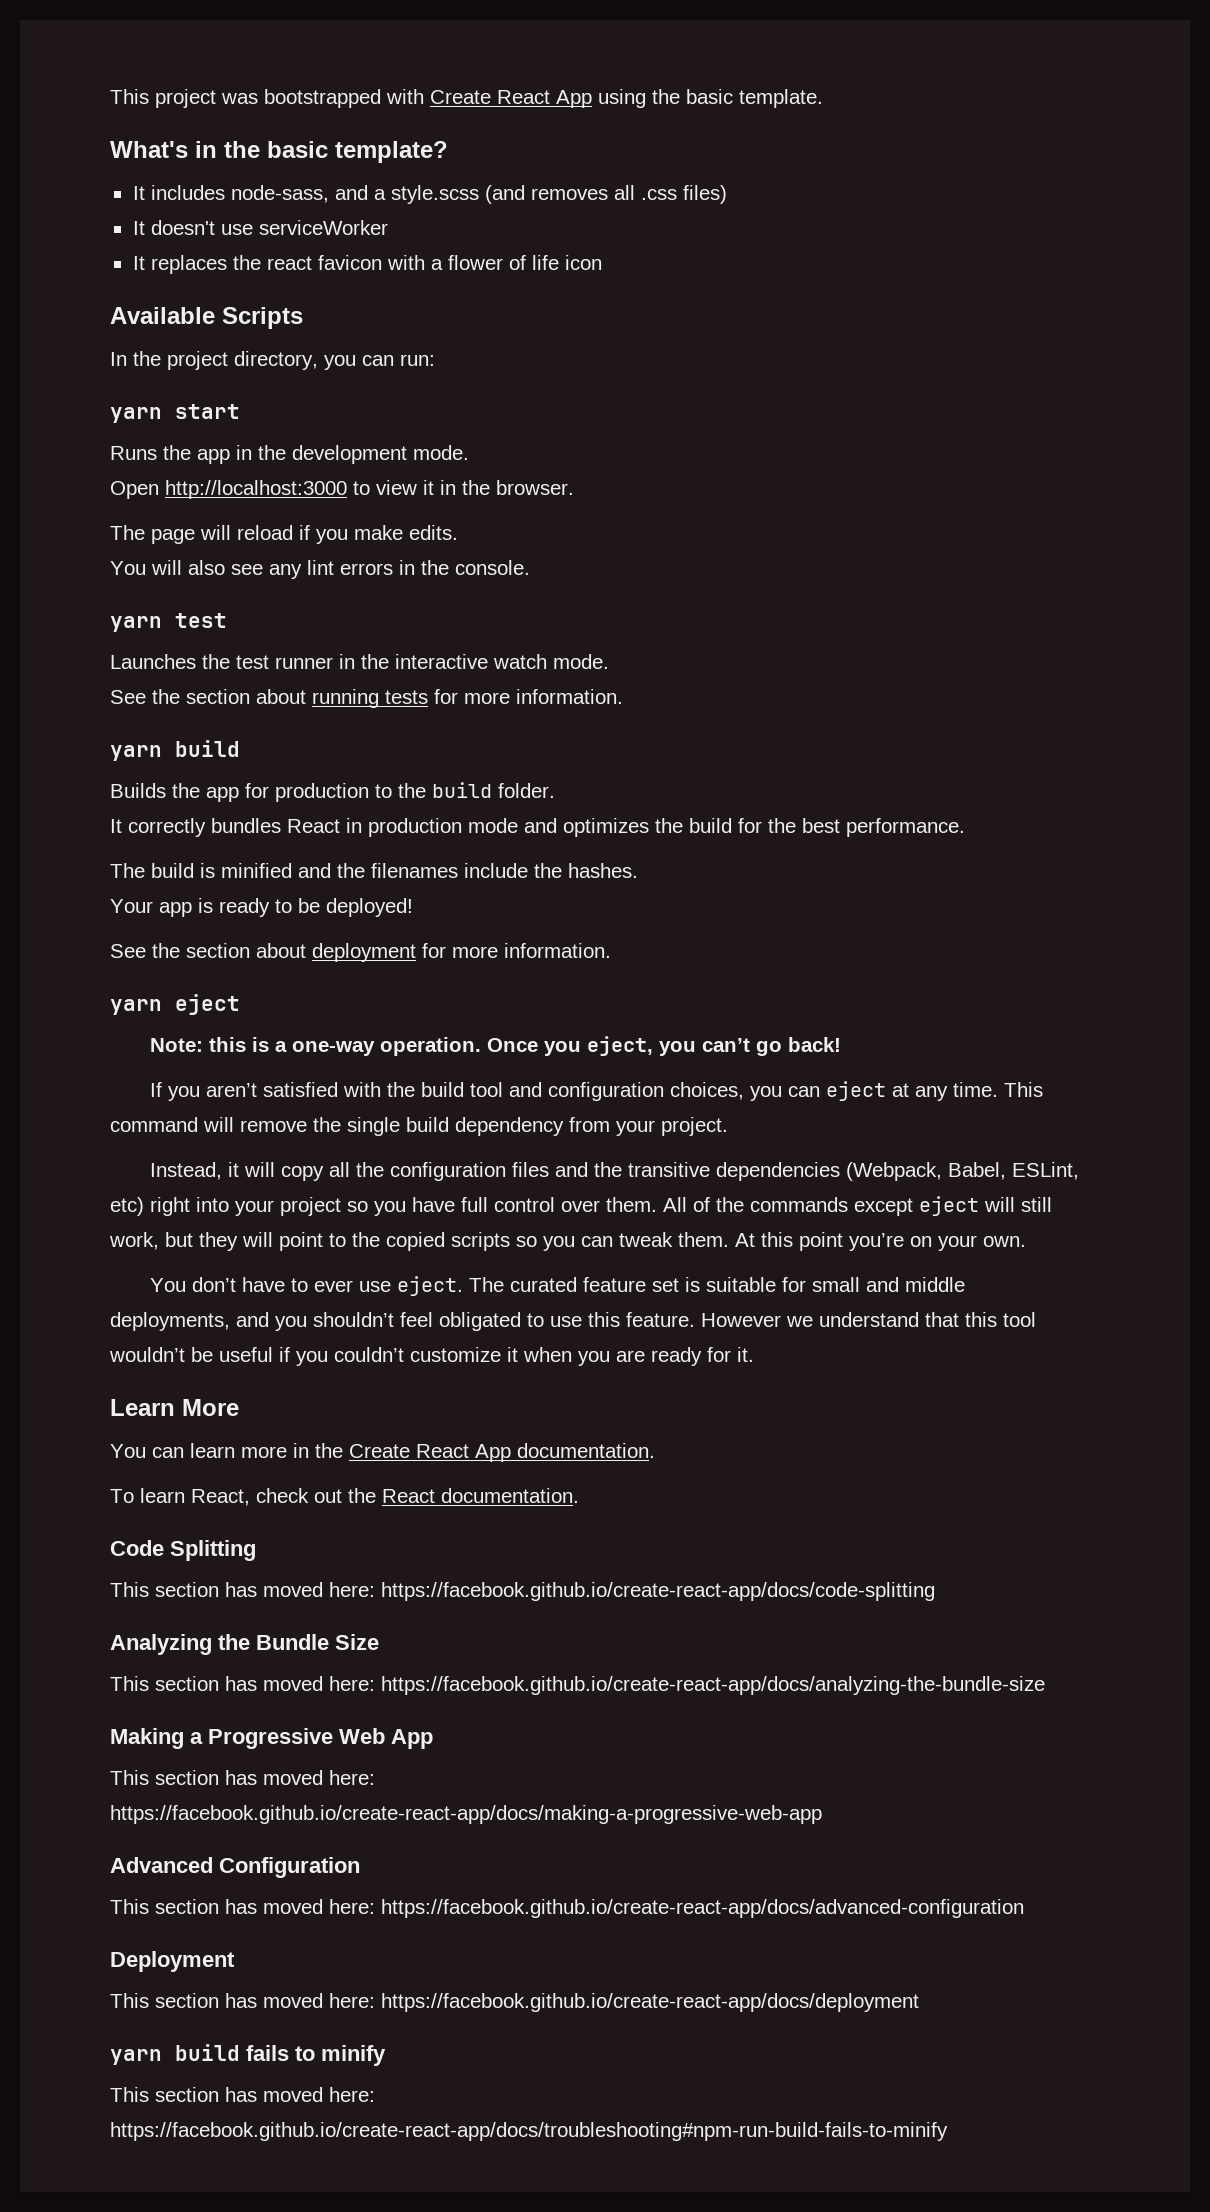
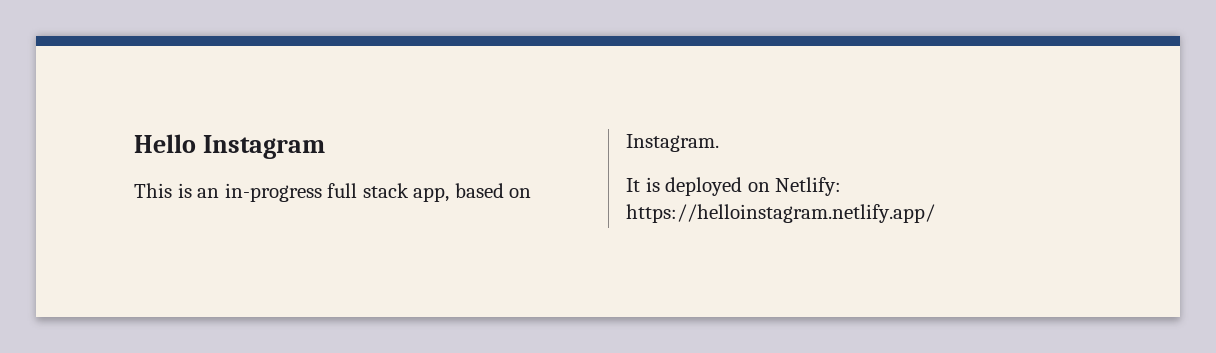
- This project was bootstrapped with Create React App using the basic template.
- What's in the basic template?
- It includes node-sass, and a style.scss (and removes all .css files)
- It doesn't use serviceWorker
- It replaces the react favicon with a flower of life icon
- Available Scripts
- In the project directory, you can run:
- yarn start
- Runs the app in the development mode.
- Open http://localhost:3000 to view it in the browser.
- The page will reload if you make edits.
- You will also see any lint errors in the console.
- yarn test
- Launches the test runner in the interactive watch mode.
- See the section about running tests for more information.
- yarn build
- Builds the app for production to the build folder.
- It correctly bundles React in production mode and optimizes the build for the best performance.
- The build is minified and the filenames include the hashes.
- Your app is ready to be deployed!
- See the section about deployment for more information.
- yarn eject
- Note: this is a one-way operation. Once you eject, you can’t go back!
- If you aren’t satisfied with the build tool and configuration choices, you can eject at any time. This command will remove the single build dependency from your project.
- Instead, it will copy all the configuration files and the transitive dependencies (Webpack, Babel, ESLint, etc) right into your project so you have full control over them. All of the commands except eject will still work, but they will point to the copied scripts so you can tweak them. At this point you’re on your own.
- You don’t have to ever use eject. The curated feature set is suitable for small and middle deployments, and you shouldn’t feel obligated to use this feature. However we understand that this tool wouldn’t be useful if you couldn’t customize it when you are ready for it.
- Learn More
- You can learn more in the Create React App documentation.
- To learn React, check out the React documentation.
- Code Splitting
- This section has moved here: https://facebook.github.io/create-react-app/docs/code-splitting
- Analyzing the Bundle Size
- This section has moved here: https://facebook.github.io/create-react-app/docs/analyzing-the-bundle-size
- Making a Progressive Web App
- This section has moved here: https://facebook.github.io/create-react-app/docs/making-a-progressive-web-app
- Advanced Configuration
- This section has moved here: https://facebook.github.io/create-react-app/docs/advanced-configuration
- Deployment
- This section has moved here: https://facebook.github.io/create-react-app/docs/deployment
- yarn build fails to minify
- This section has moved here: https://facebook.github.io/create-react-app/docs/troubleshooting#npm-run-build-fails-to-minify
+ Hello Instagram
+ This is an in-progress full stack app, based on Instagram.
+ It is deployed on Netlify: https://helloinstagram.netlify.app/

